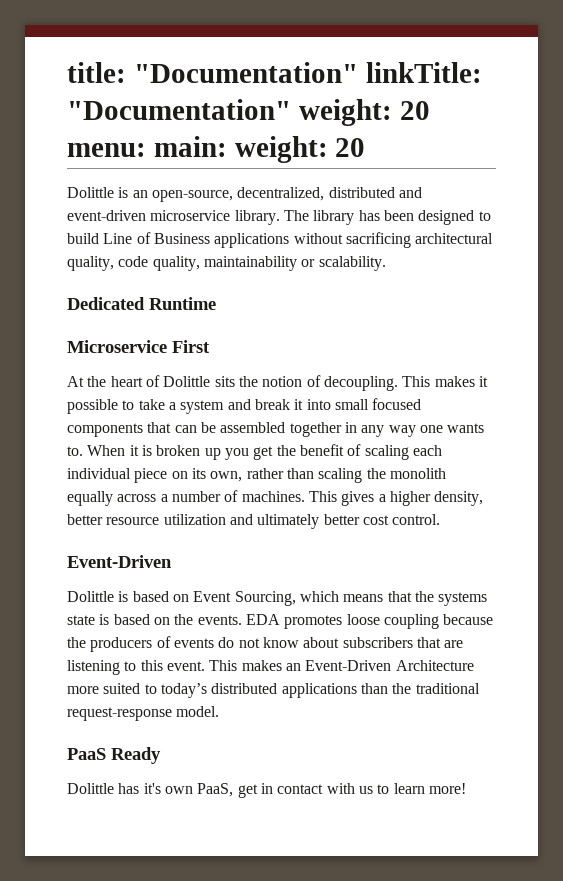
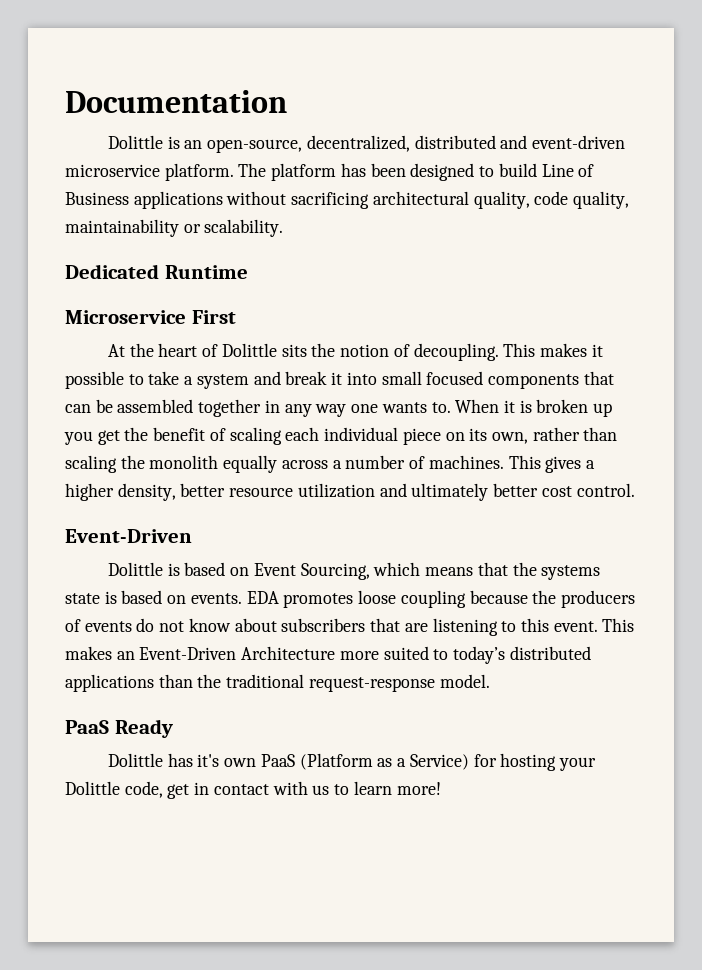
- title: "Documentation" linkTitle: "Documentation" weight: 20 menu: main: weight: 20
+ Documentation
- Dolittle is an open-source, decentralized, distributed and event-driven microservice library. The library has been designed to build Line of Business applications without sacrificing architectural quality, code quality, maintainability or scalability.
+ Dolittle is an open-source, decentralized, distributed and event-driven microservice platform. The platform has been designed to build Line of Business applications without sacrificing architectural quality, code quality, maintainability or scalability.
- Dolittle is based on Event Sourcing, which means that the systems state is based on the events.
+ Dolittle is based on Event Sourcing, which means that the systems state is based on events.
- Dolittle has it's own PaaS, get in contact with us to learn more!
+ Dolittle has it's own PaaS (Platform as a Service) for hosting your Dolittle code, get in contact with us to learn more!

